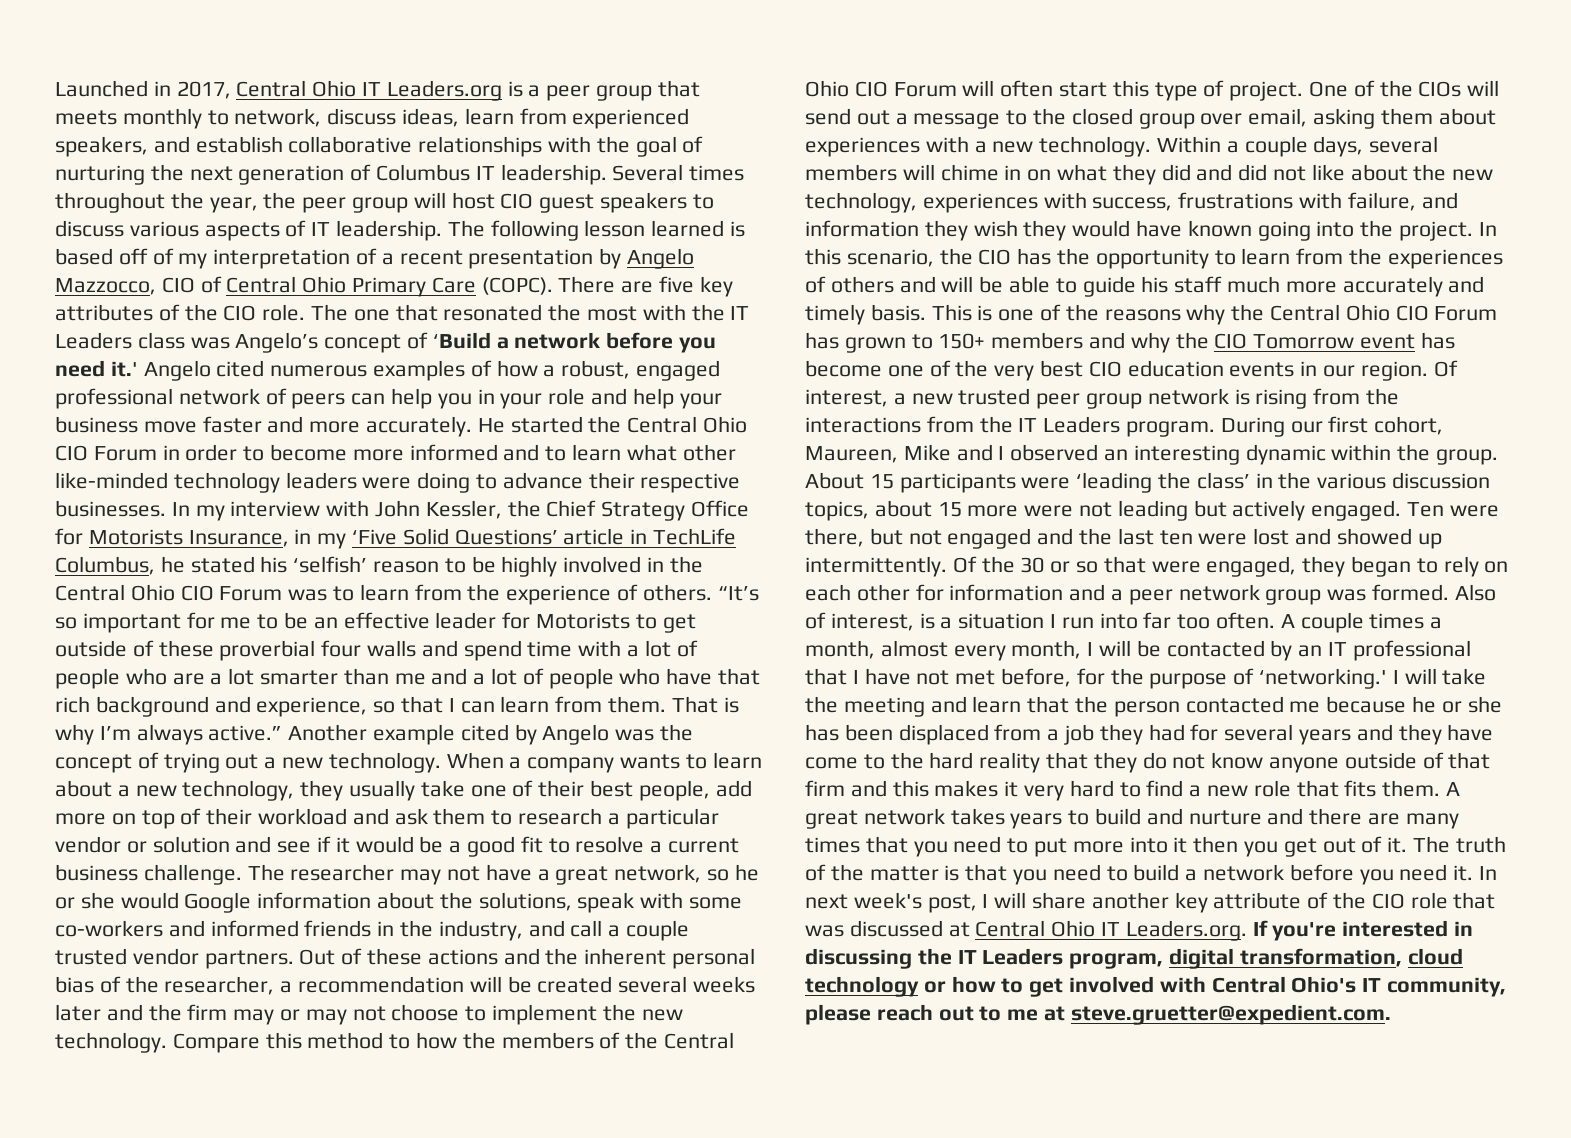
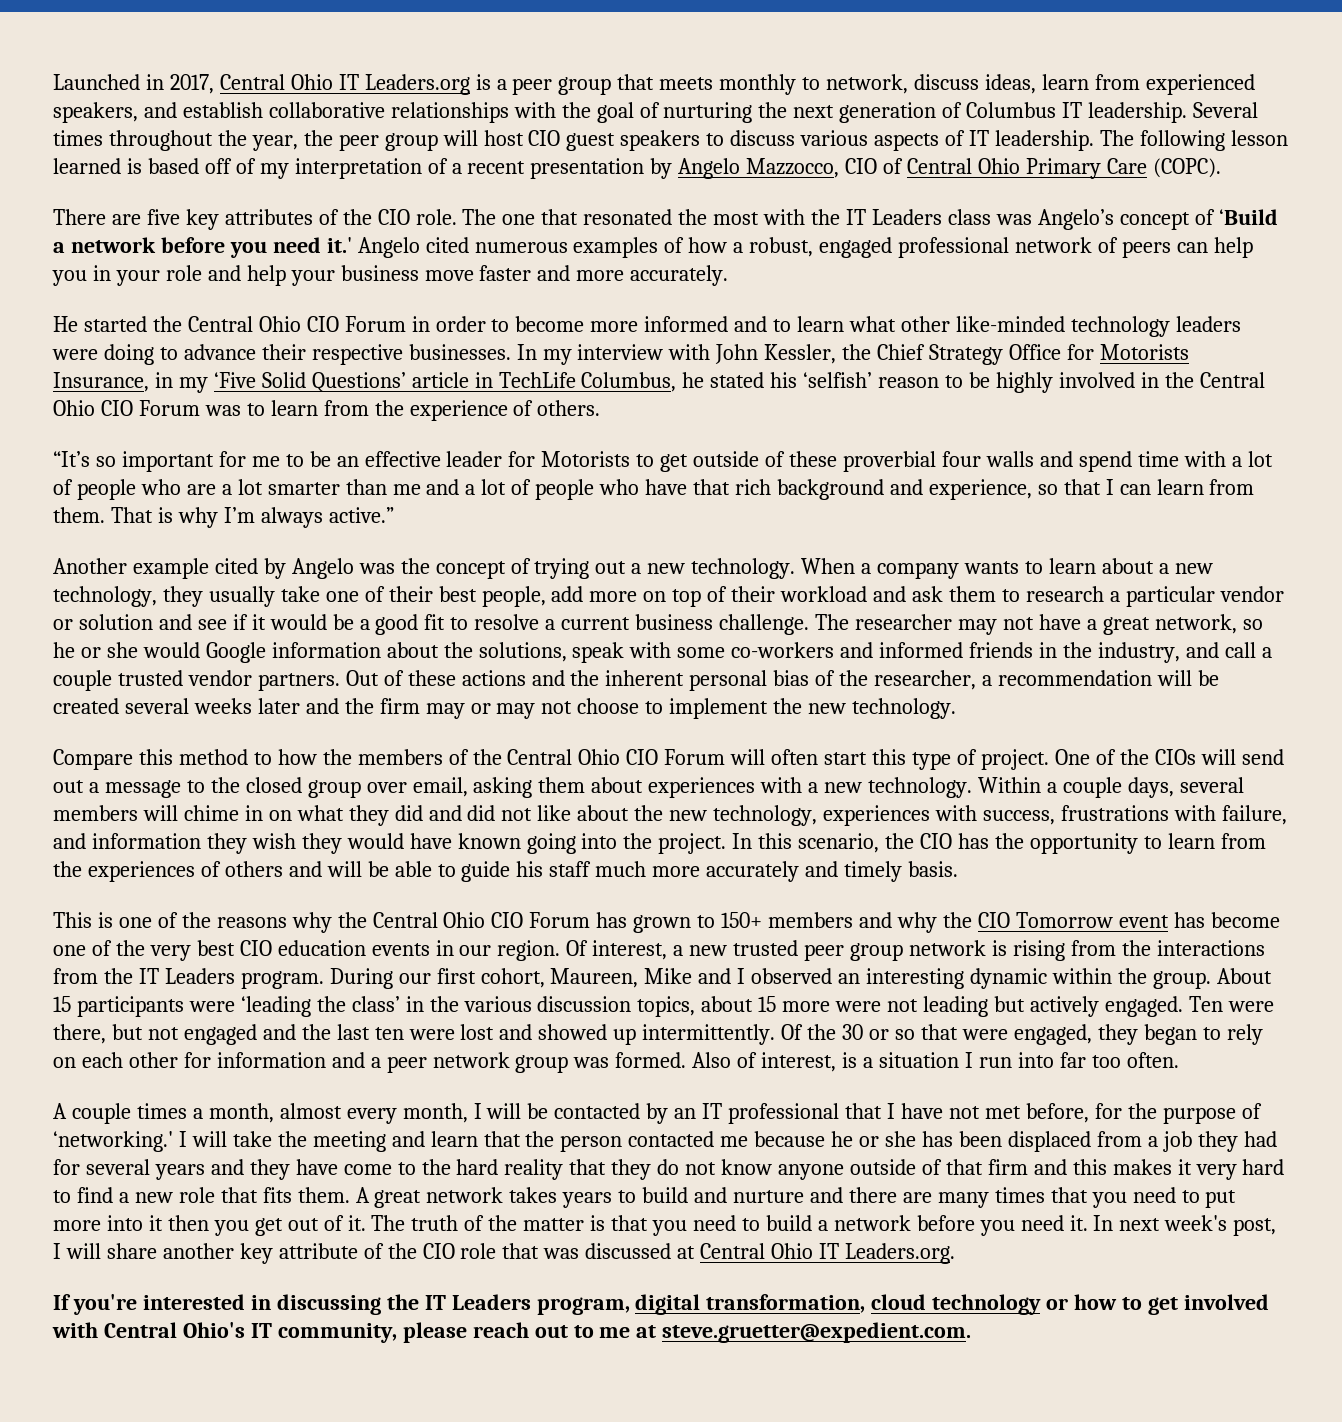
- The following lesson learned is based off of my interpretation of a recent presentation by Angelo Mazzocco, CIO of Central Ohio Primary Care (COPC). There are five key attributes of the CIO role.
+ The following lesson learned is based off of my interpretation of a recent presentation by Angelo Mazzocco, CIO of Central Ohio Primary Care (COPC).
+ There are five key attributes of the CIO role.
- Angelo cited numerous examples of how a robust, engaged professional network of peers can help you in your role and help your business move faster and more accurately. He started the Central Ohio CIO Forum in order to become more informed and to learn what other like-minded technology leaders were doing to advance their respective businesses.
+ Angelo cited numerous examples of how a robust, engaged professional network of peers can help you in your role and help your business move faster and more accurately.
+ He started the Central Ohio CIO Forum in order to become more informed and to learn what other like-minded technology leaders were doing to advance their respective businesses.
- In my interview with John Kessler, the Chief Strategy Office for Motorists Insurance, in my ‘Five Solid Questions’ article in TechLife Columbus, he stated his ‘selfish’ reason to be highly involved in the Central Ohio CIO Forum was to learn from the experience of others. “It’s so important for me to be an effective leader for Motorists to get outside of these proverbial four walls and spend time with a lot of people who are a lot smarter than me and a lot of people who have that rich background and experience, so that I can learn from them.
+ In my interview with John Kessler, the Chief Strategy Office for Motorists Insurance, in my ‘Five Solid Questions’ article in TechLife Columbus, he stated his ‘selfish’ reason to be highly involved in the Central Ohio CIO Forum was to learn from the experience of others.
+ “It’s so important for me to be an effective leader for Motorists to get outside of these proverbial four walls and spend time with a lot of people who are a lot smarter than me and a lot of people who have that rich background and experience, so that I can learn from them.
- That is why I’m always active.” Another example cited by Angelo was the concept of trying out a new technology.
+ That is why I’m always active.”
+ Another example cited by Angelo was the concept of trying out a new technology.
- Out of these actions and the inherent personal bias of the researcher, a recommendation will be created several weeks later and the firm may or may not choose to implement the new technology. Compare this method to how the members of the Central Ohio CIO Forum will often start this type of project.
+ Out of these actions and the inherent personal bias of the researcher, a recommendation will be created several weeks later and the firm may or may not choose to implement the new technology.
+ Compare this method to how the members of the Central Ohio CIO Forum will often start this type of project.
- In this scenario, the CIO has the opportunity to learn from the experiences of others and will be able to guide his staff much more accurately and timely basis. This is one of the reasons why the Central Ohio CIO Forum has grown to 150+ members and why the CIO Tomorrow event has become one of the very best CIO education events in our region.
+ In this scenario, the CIO has the opportunity to learn from the experiences of others and will be able to guide his staff much more accurately and timely basis.
+ This is one of the reasons why the Central Ohio CIO Forum has grown to 150+ members and why the CIO Tomorrow event has become one of the very best CIO education events in our region.
- Also of interest, is a situation I run into far too often. A couple times a month, almost every month, I will be contacted by an IT professional that I have not met before, for the purpose of ‘networking.'
+ Also of interest, is a situation I run into far too often.
+ A couple times a month, almost every month, I will be contacted by an IT professional that I have not met before, for the purpose of ‘networking.'
- In next week's post, I will share another key attribute of the CIO role that was discussed at Central Ohio IT Leaders.org. If you're interested in discussing the IT Leaders program, digital transformation, cloud technology or how to get involved with Central Ohio's IT community, please reach out to me at steve.gruetter@expedient.com.
+ In next week's post, I will share another key attribute of the CIO role that was discussed at Central Ohio IT Leaders.org.
+ If you're interested in discussing the IT Leaders program, digital transformation, cloud technology or how to get involved with Central Ohio's IT community, please reach out to me at steve.gruetter@expedient.com.

